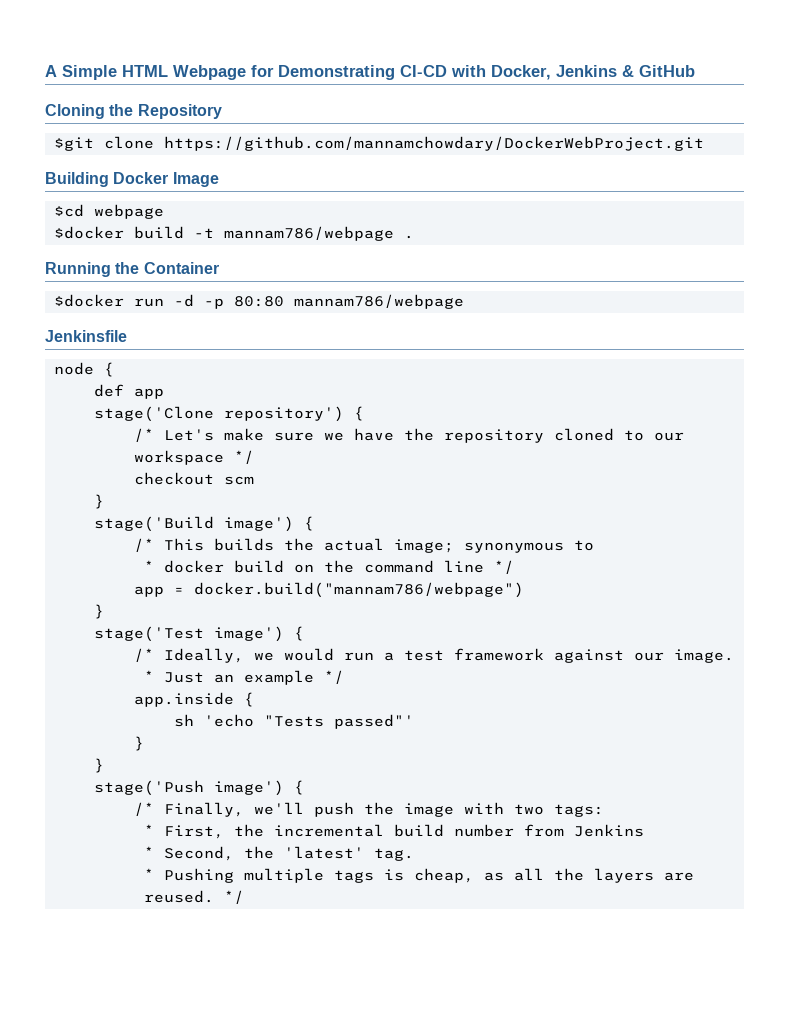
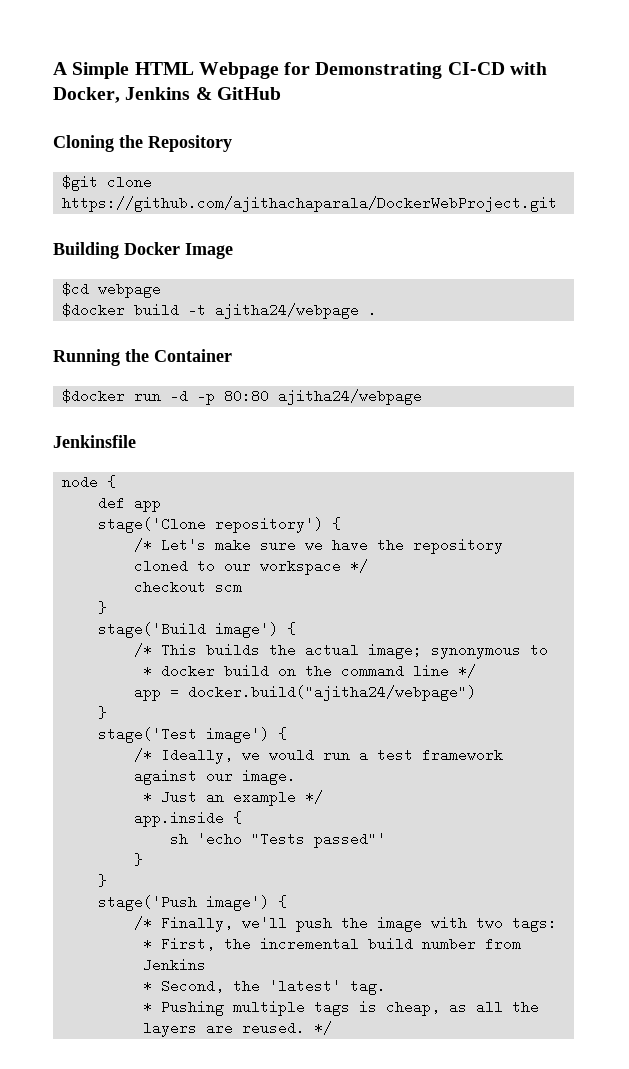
- $git clone https://github.com/mannamchowdary/DockerWebProject.git
+ $git clone https://github.com/ajithachaparala/DockerWebProject.git
- $docker build -t mannam786/webpage .
+ $docker build -t ajitha24/webpage .
- $docker run -d -p 80:80 mannam786/webpage
+ $docker run -d -p 80:80 ajitha24/webpage
- app = docker.build("mannam786/webpage")
+ app = docker.build("ajitha24/webpage")

